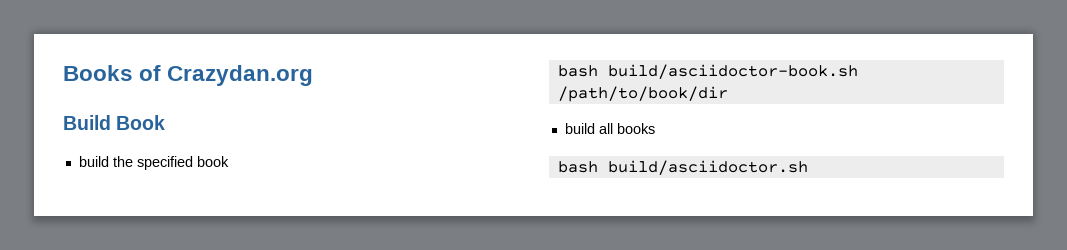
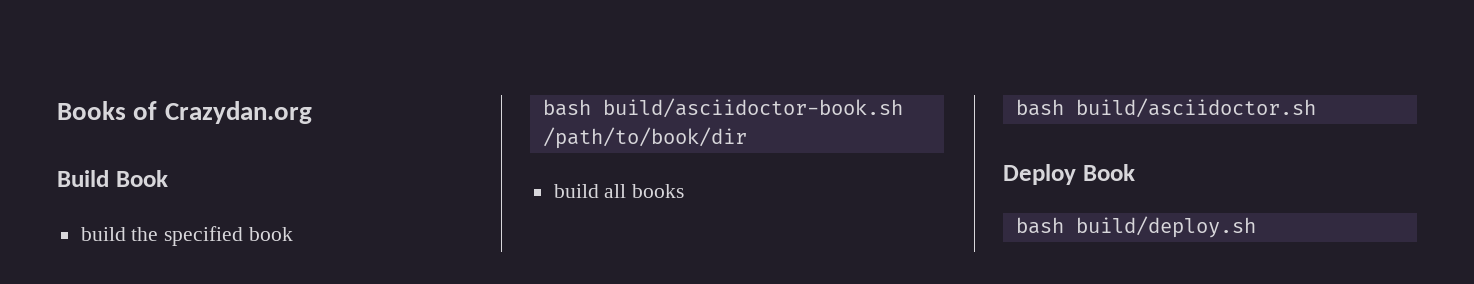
+ Deploy Book
+ bash build/deploy.sh

